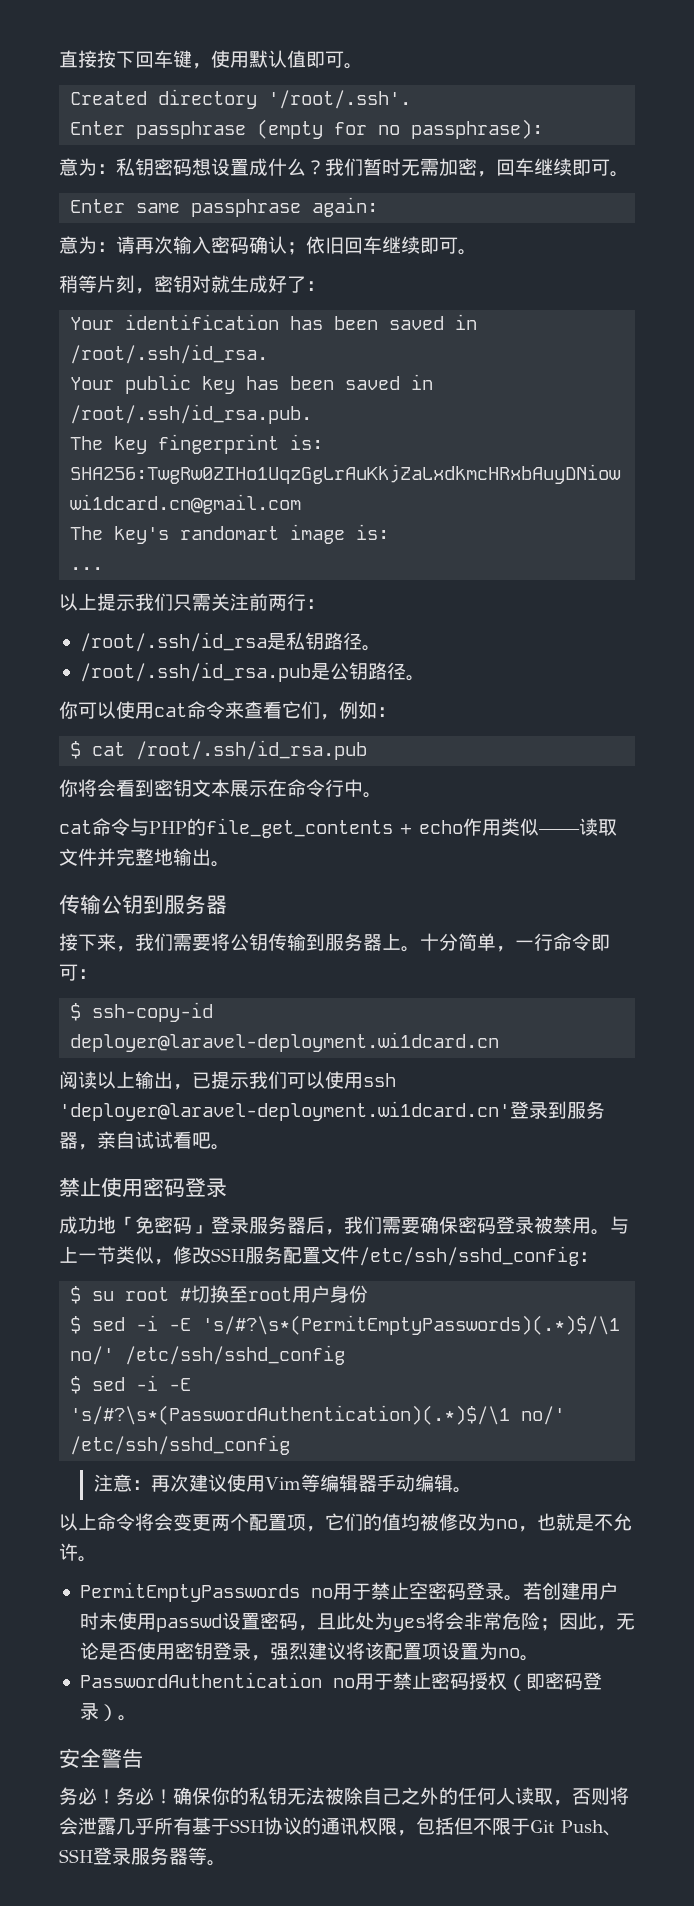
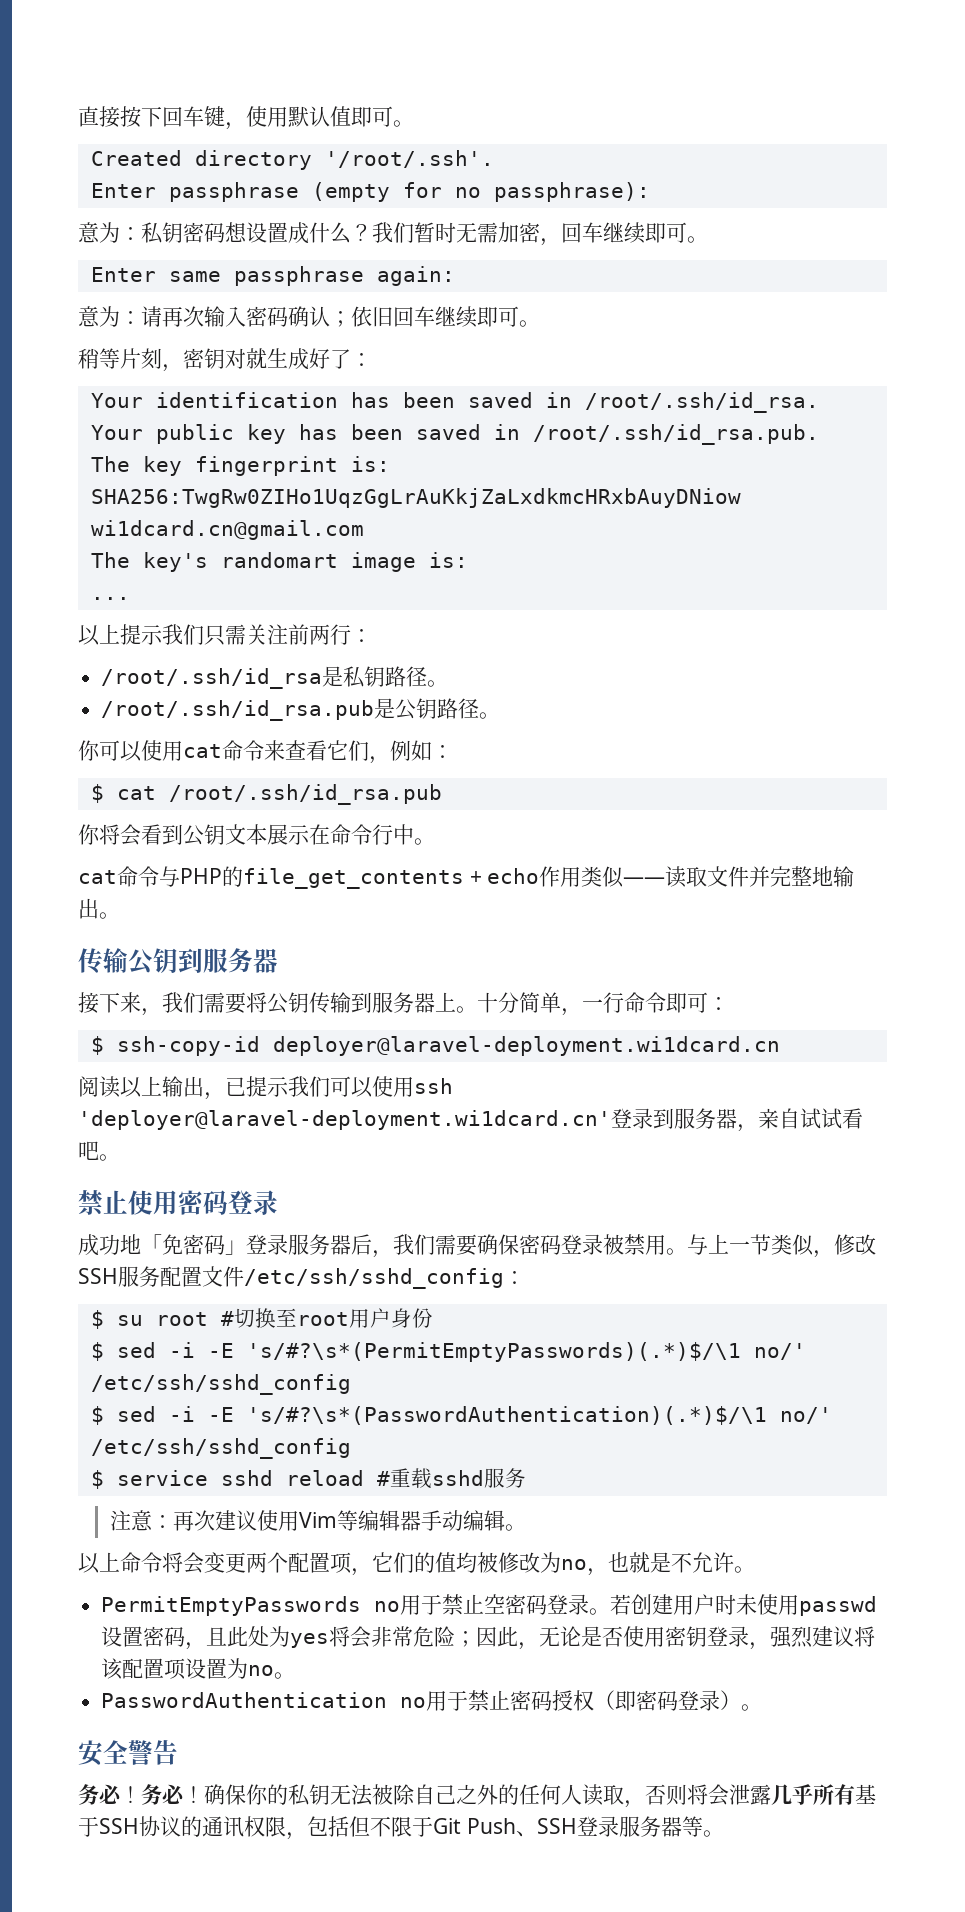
- 你将会看到密钥文本展示在命令行中。
+ 你将会看到公钥文本展示在命令行中。
+ $ service sshd reload #重载sshd服务

